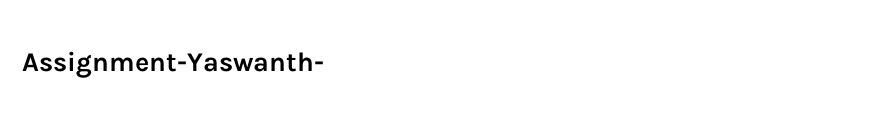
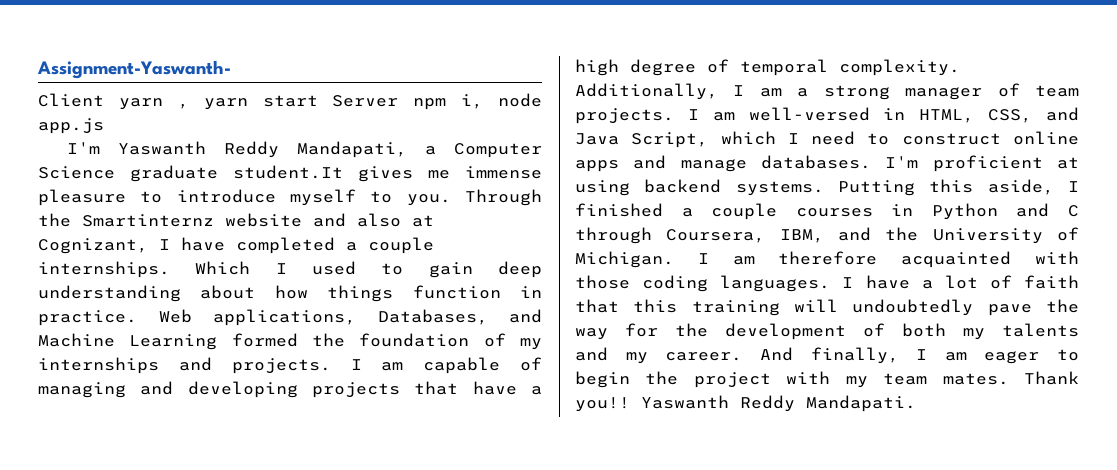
+ Client yarn , yarn start Server npm i, node app.js
+ I'm Yaswanth Reddy Mandapati, a Computer Science graduate student.It gives me immense pleasure to introduce myself to you. Through the Smartinternz website and also at Cognizant, I have completed a couple internships. Which I used to gain deep understanding about how things function in practice. Web applications, Databases, and Machine Learning formed the foundation of my internships and projects. I am capable of managing and developing projects that have a high degree of temporal complexity. Additionally, I am a strong manager of team projects. I am well-versed in HTML, CSS, and Java Script, which I need to construct online apps and manage databases. I'm proficient at using backend systems. Putting this aside, I finished a couple courses in Python and C through Coursera, IBM, and the University of Michigan. I am therefore acquainted with those coding languages. I have a lot of faith that this training will undoubtedly pave the way for the development of both my talents and my career. And finally, I am eager to begin the project with my team mates. Thank you!! Yaswanth Reddy Mandapati.

